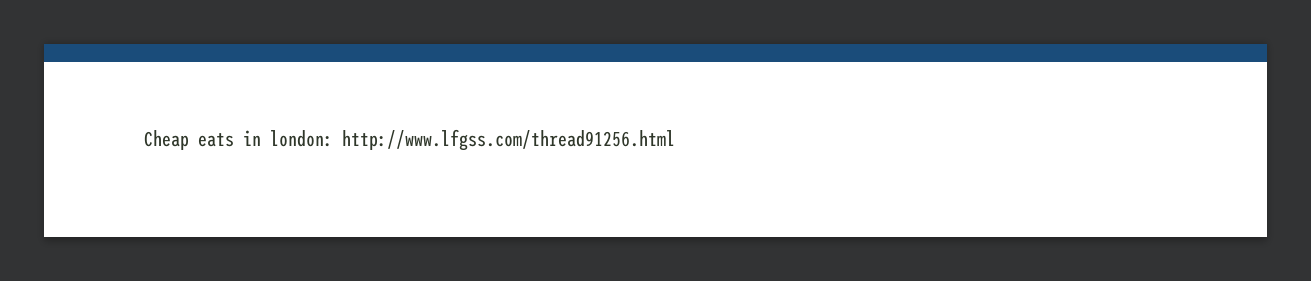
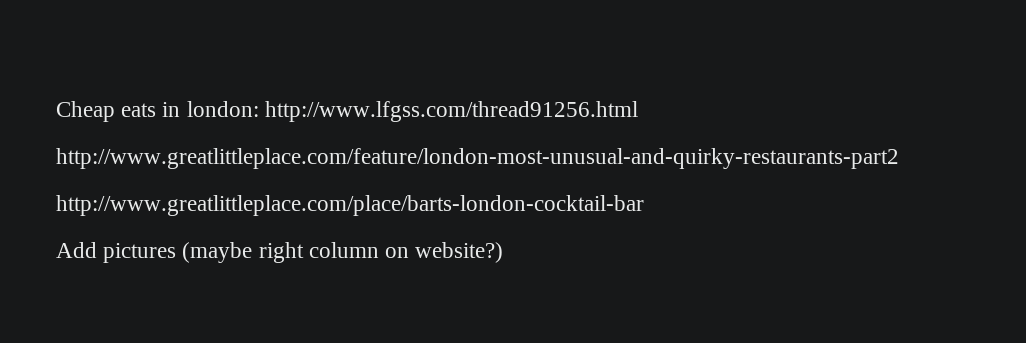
+ http://www.greatlittleplace.com/feature/london-most-unusual-and-quirky-restaurants-part2
+ http://www.greatlittleplace.com/place/barts-london-cocktail-bar
+ Add pictures (maybe right column on website?)

